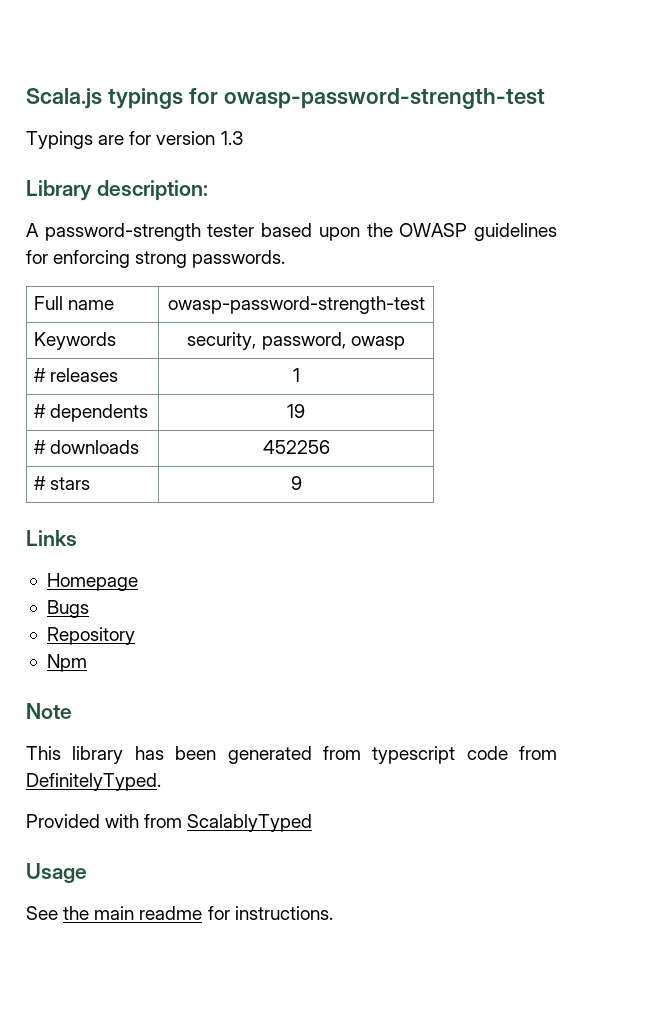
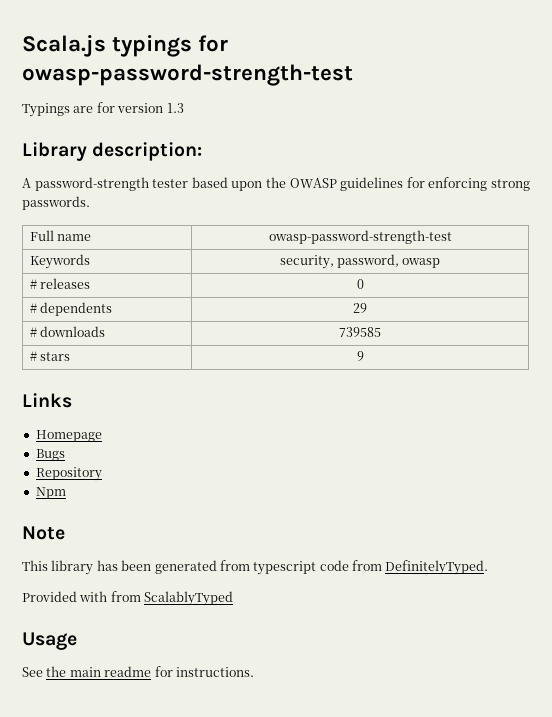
- # releases | 1
+ # releases | 0
- # dependents | 19
+ # dependents | 29
- # downloads | 452256
+ # downloads | 739585

